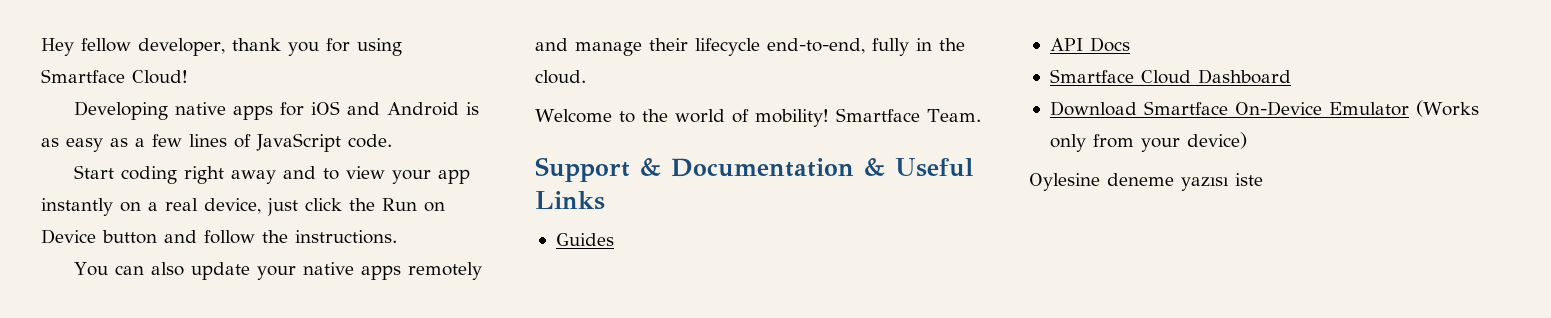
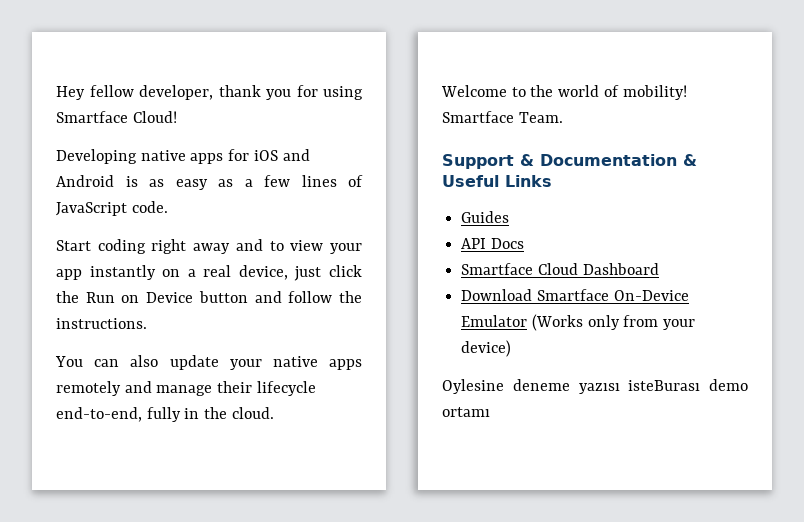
- Oylesine deneme yazısı iste
+ Oylesine deneme yazısı isteBurası demo ortamı

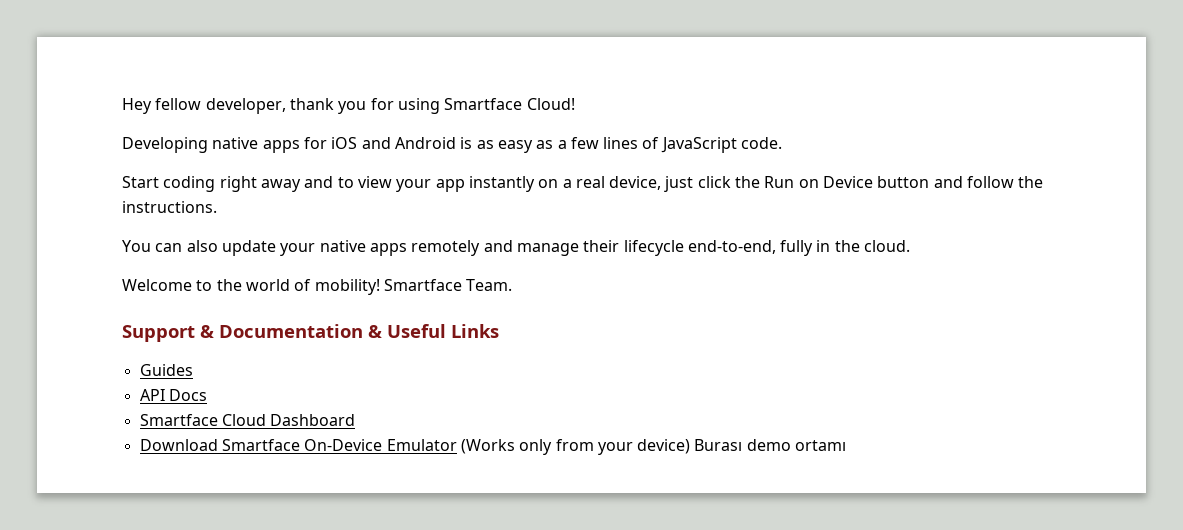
- Download Smartface On-Device Emulator (Works only from your device)
- Oylesine deneme yazısı isteBurası demo ortamı
+ Download Smartface On-Device Emulator (Works only from your device) Burası demo ortamı

